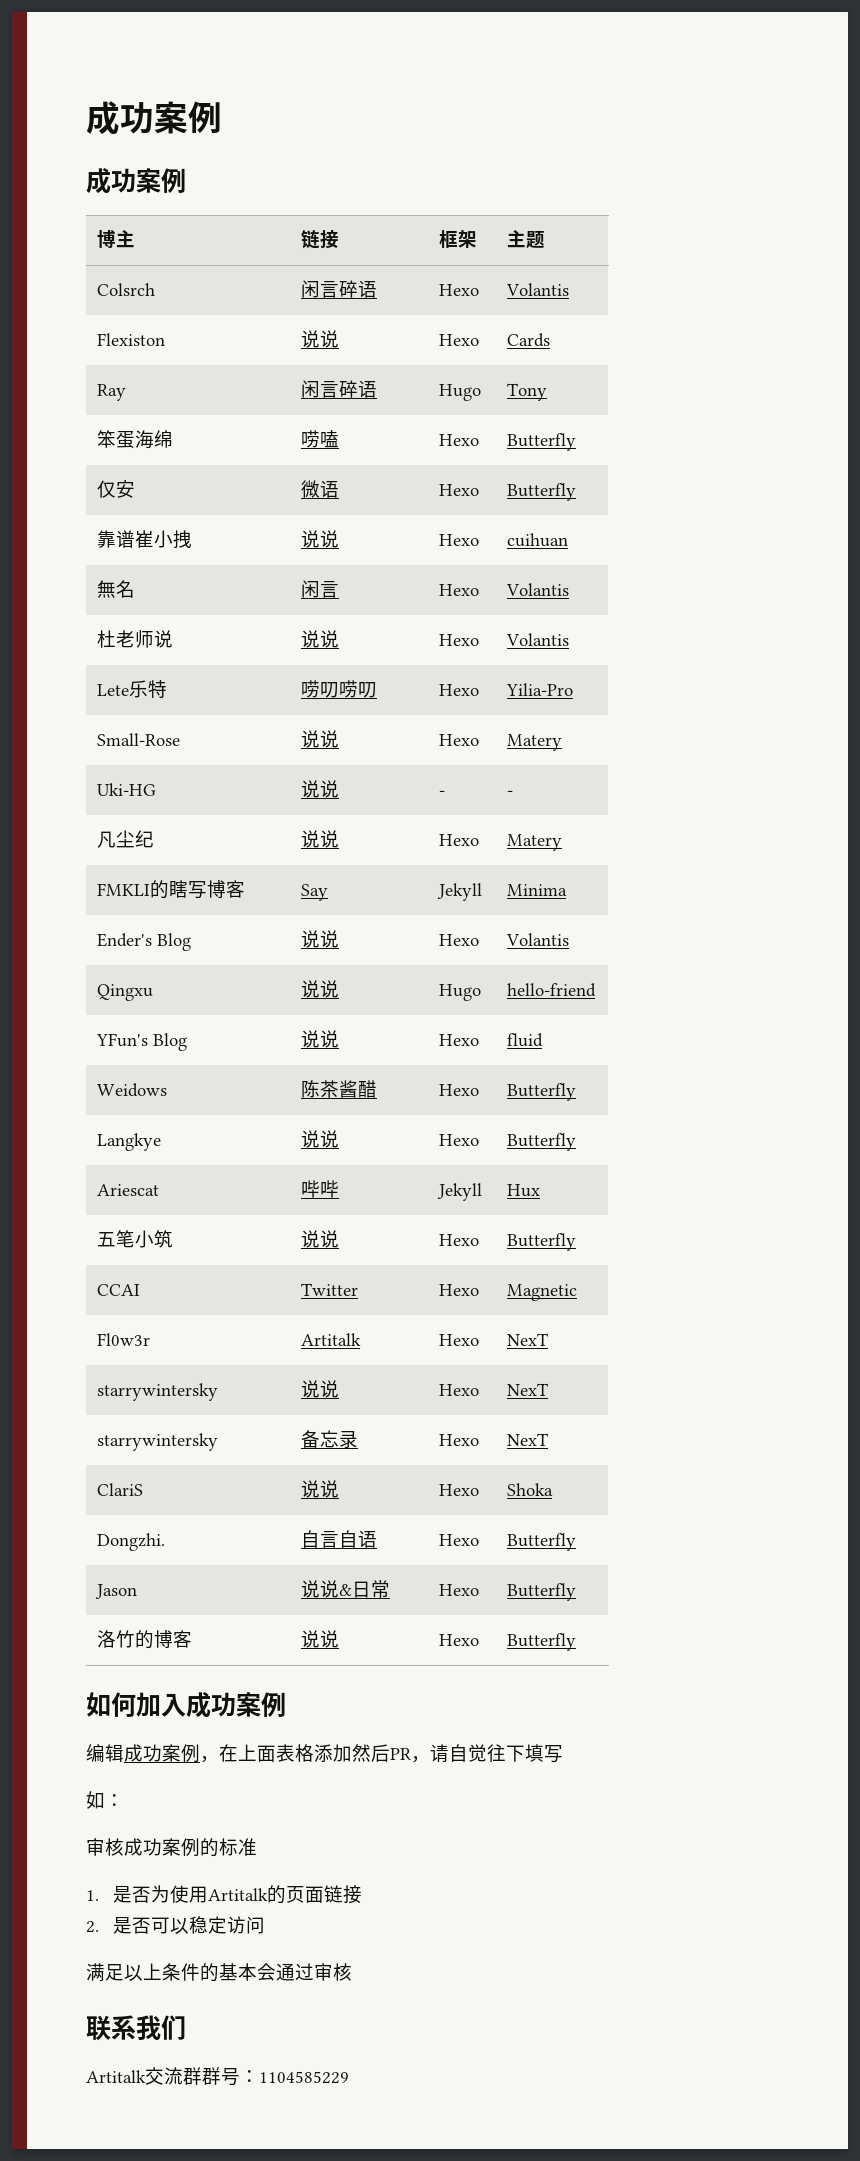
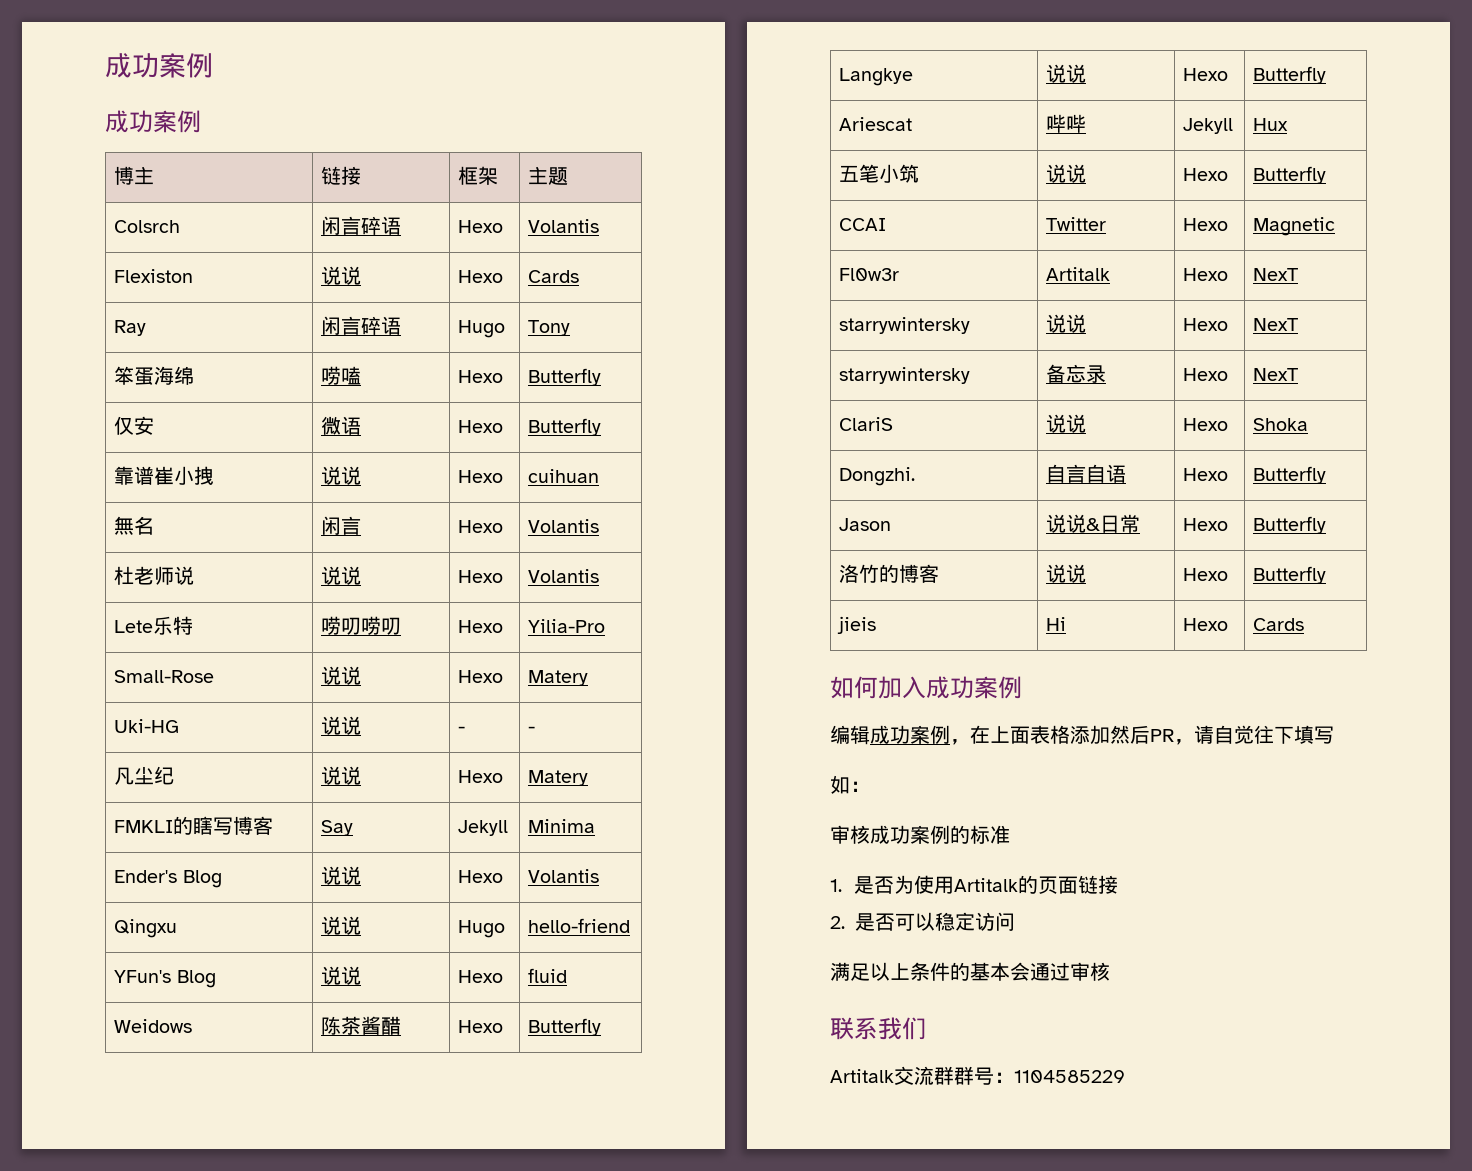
+ jieis | Hi | Hexo | Cards

